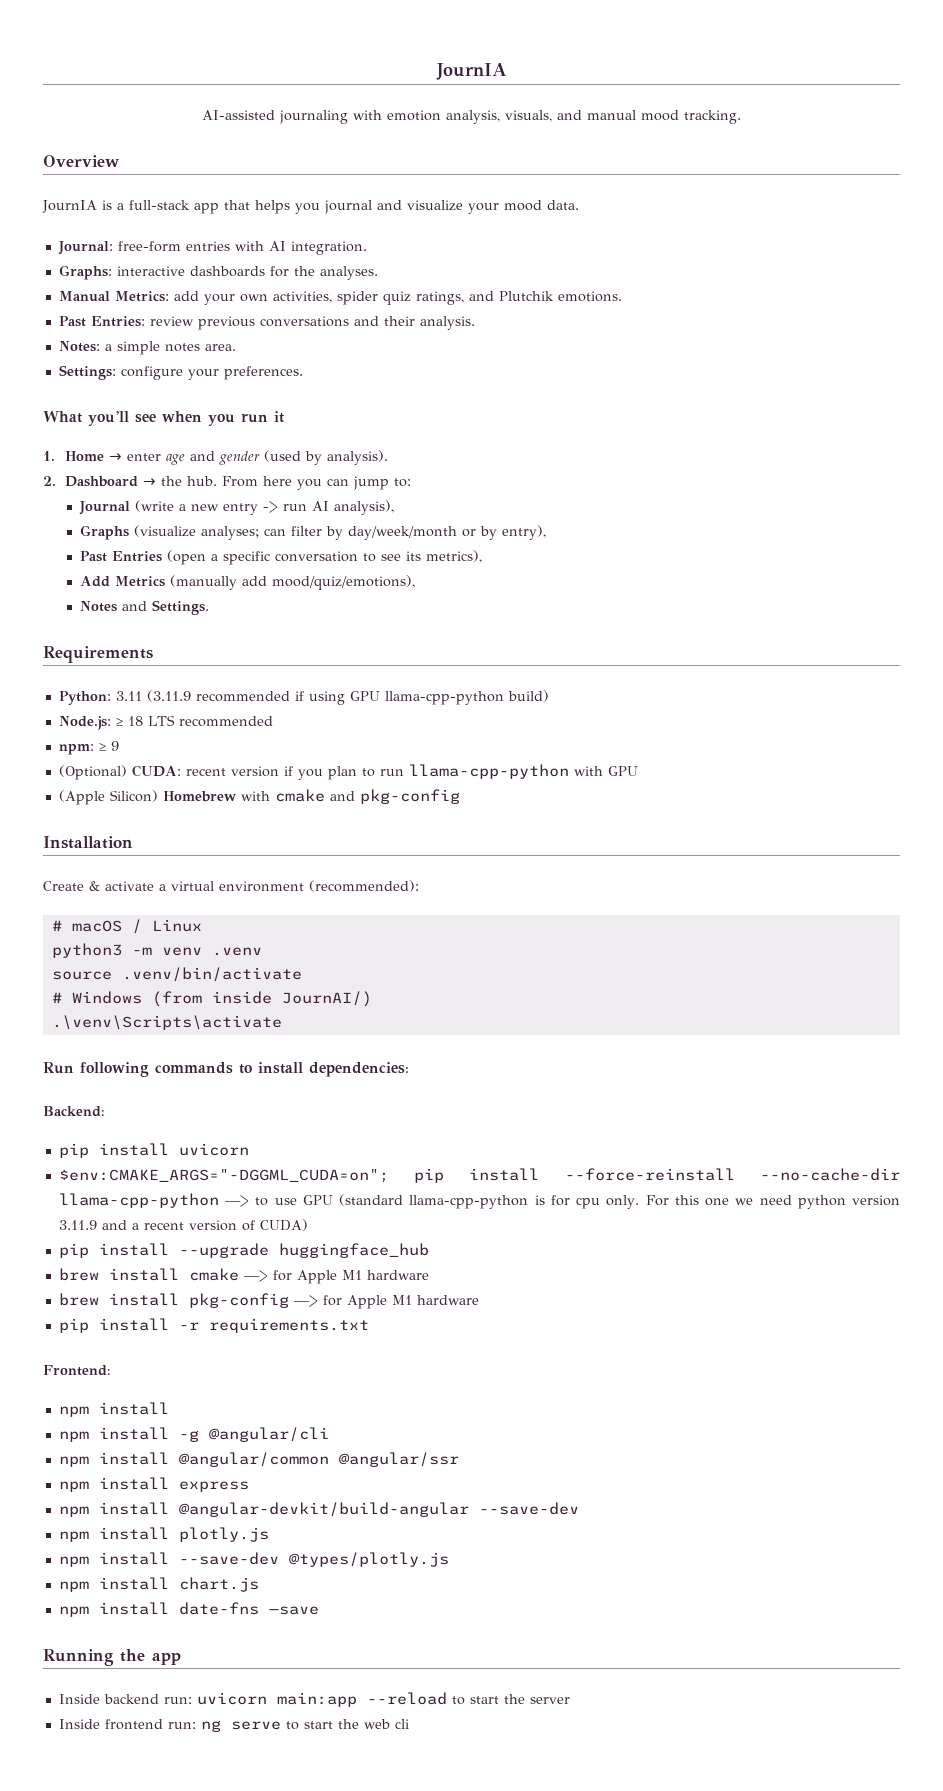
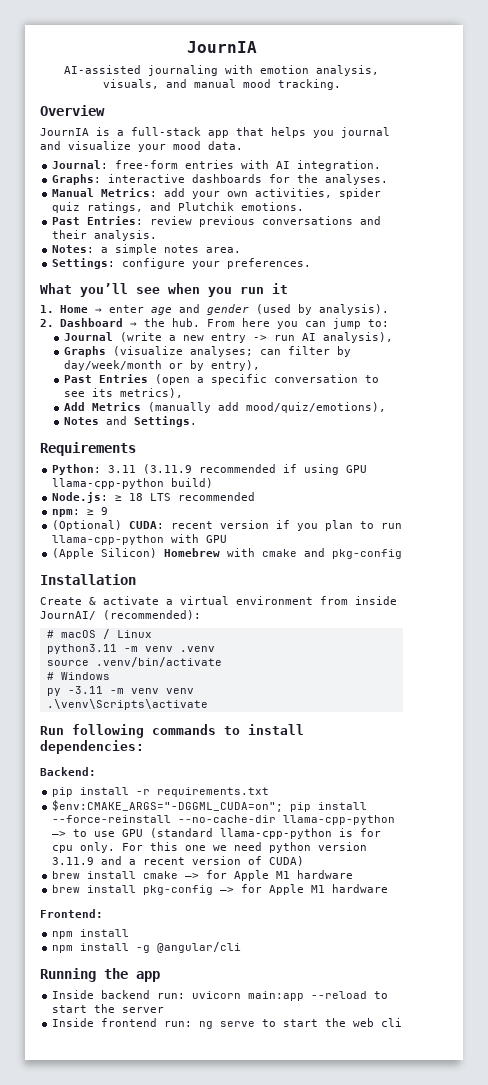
- Create & activate a virtual environment (recommended):
+ Create & activate a virtual environment from inside JournAI/ (recommended):
- python3 -m venv .venv
+ python3.11 -m venv .venv
- # Windows (from inside JournAI/)
+ # Windows
+ py -3.11 -m venv venv
- pip install uvicorn
+ pip install -r requirements.txt
- pip install --upgrade huggingface_hub
- pip install -r requirements.txt
- npm install @angular/common @angular/ssr
- npm install express
- npm install @angular-devkit/build-angular --save-dev
- npm install plotly.js
- npm install --save-dev @types/plotly.js
- npm install chart.js
- npm install date-fns —save

